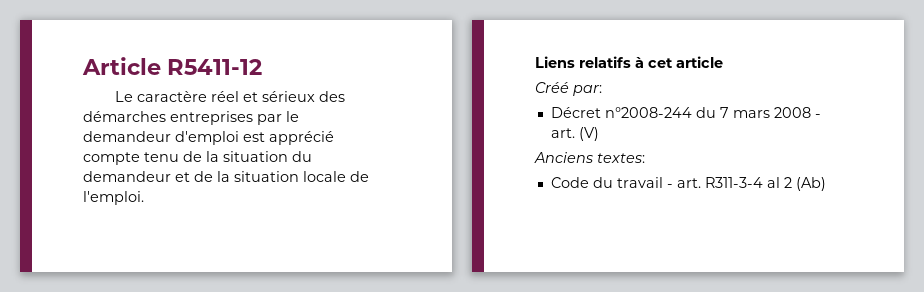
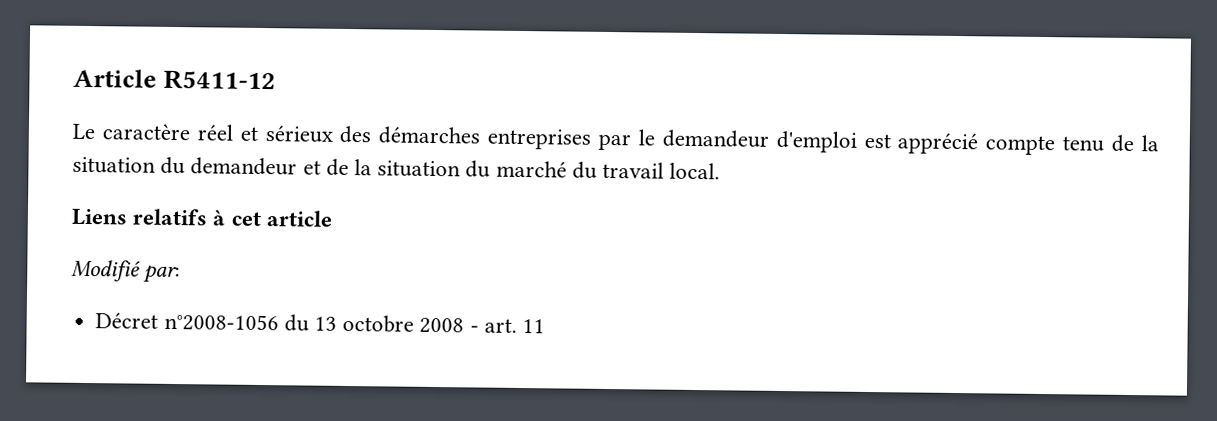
- Le caractère réel et sérieux des démarches entreprises par le demandeur d'emploi est apprécié compte tenu de la situation du demandeur et de la situation locale de l'emploi.
+ Le caractère réel et sérieux des démarches entreprises par le demandeur d'emploi est apprécié compte tenu de la situation du demandeur et de la situation du marché du travail local.
- Créé par:
+ Modifié par:
- Décret n°2008-244 du 7 mars 2008 - art. (V)
- Anciens textes:
- Code du travail - art. R311-3-4 al 2 (Ab)
+ Décret n°2008-1056 du 13 octobre 2008 - art. 11

